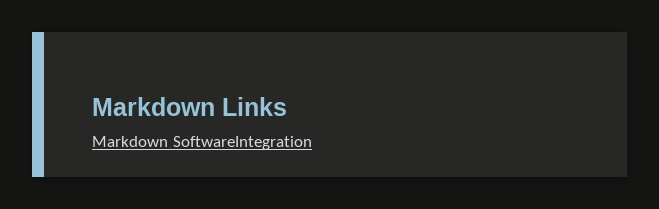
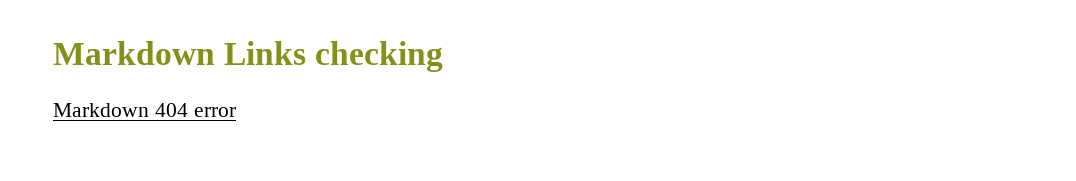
- Markdown Links
- Markdown SoftwareIntegration
+ Markdown Links checking
+ Markdown 404 error

